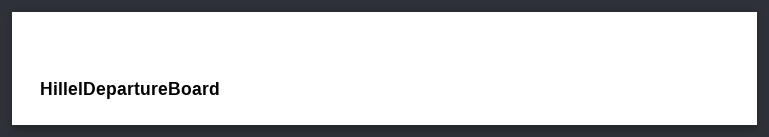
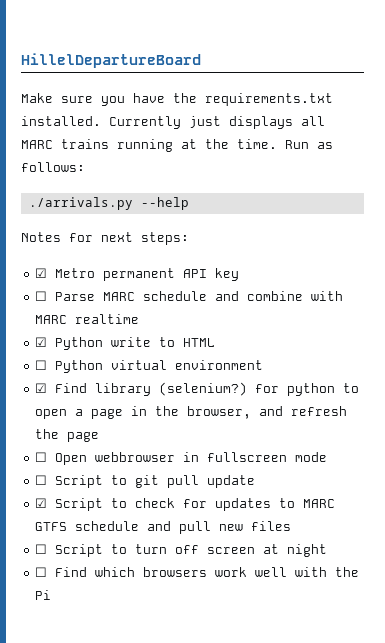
+ Make sure you have the requirements.txt installed. Currently just displays all MARC trains running at the time. Run as follows:
+ ./arrivals.py --help
+ Notes for next steps:
+ ☑ Metro permanent API key
+ ☐ Parse MARC schedule and combine with MARC realtime
+ ☑ Python write to HTML
+ ☐ Python virtual environment
+ ☑ Find library (selenium?) for python to open a page in the browser, and refresh the page
+ ☐ Open webbrowser in fullscreen mode
+ ☐ Script to git pull update
+ ☑ Script to check for updates to MARC GTFS schedule and pull new files
+ ☐ Script to turn off screen at night
+ ☐ Find which browsers work well with the Pi

